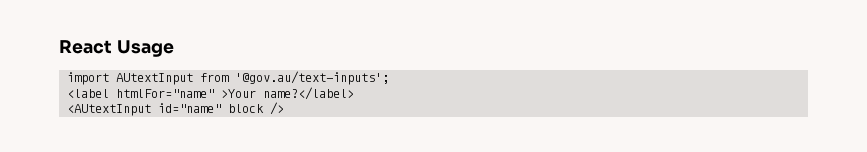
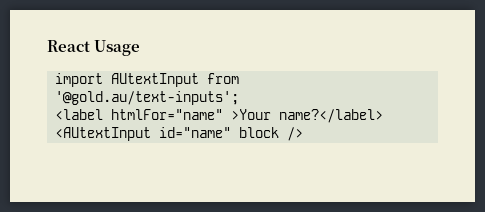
- import AUtextInput from '@gov.au/text-inputs';
+ import AUtextInput from '@gold.au/text-inputs';

